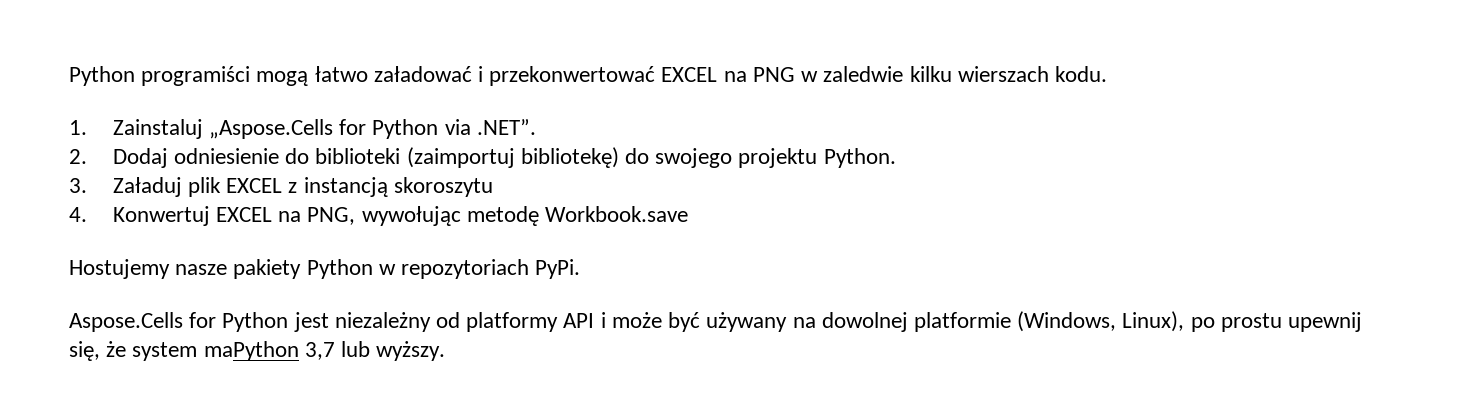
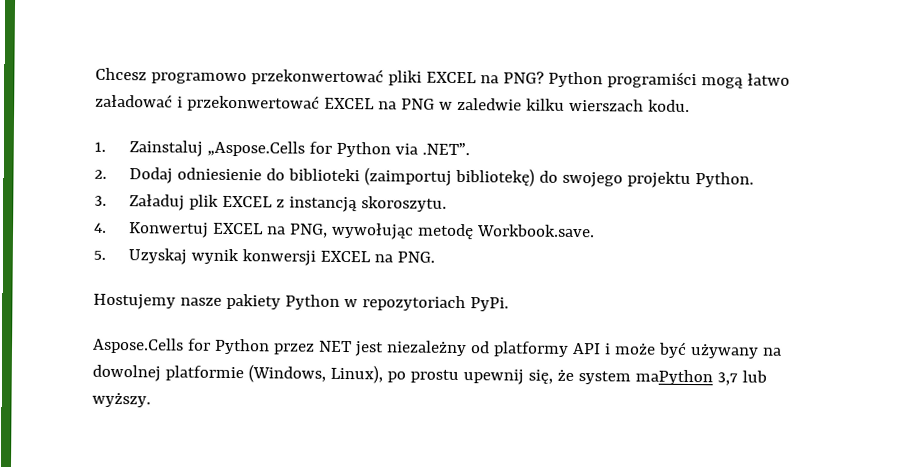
+ Chcesz programowo przekonwertować pliki EXCEL na PNG?
- 3. Załaduj plik EXCEL z instancją skoroszytu
+ 3. Załaduj plik EXCEL z instancją skoroszytu.
- 4. Konwertuj EXCEL na PNG, wywołując metodę Workbook.save
+ 4. Konwertuj EXCEL na PNG, wywołując metodę Workbook.save.
+ 5. Uzyskaj wynik konwersji EXCEL na PNG.
- Aspose.Cells for Python jest niezależny od platformy API i może być używany na dowolnej platformie (Windows, Linux), po prostu upewnij się, że system maPython 3,7 lub wyższy.
+ Aspose.Cells for Python przez NET jest niezależny od platformy API i może być używany na dowolnej platformie (Windows, Linux), po prostu upewnij się, że system maPython 3,7 lub wyższy.

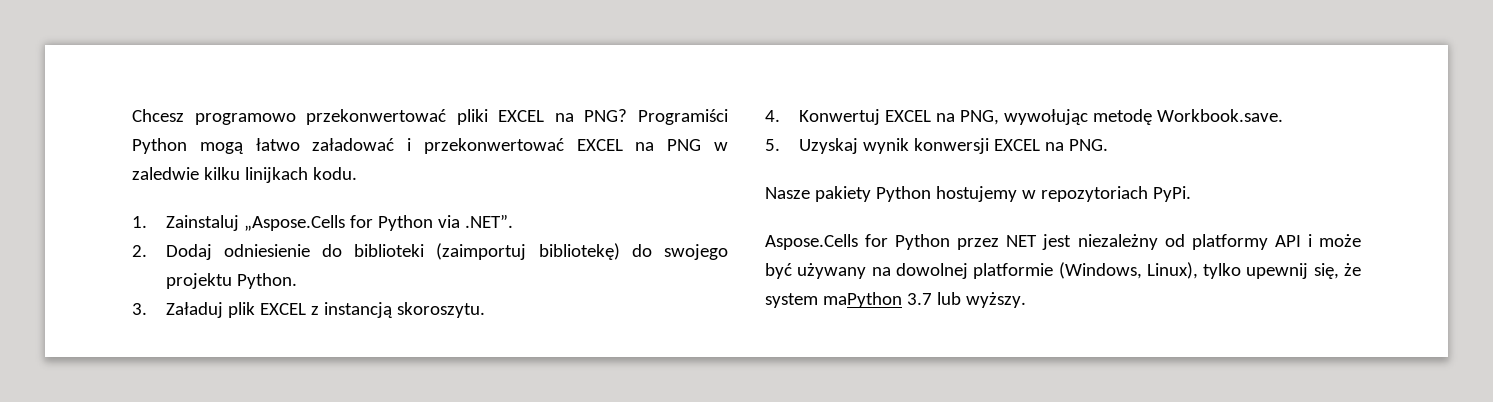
- Python programiści mogą łatwo załadować i przekonwertować EXCEL na PNG w zaledwie kilku wierszach kodu.
+ Programiści Python mogą łatwo załadować i przekonwertować EXCEL na PNG w zaledwie kilku linijkach kodu.
- Hostujemy nasze pakiety Python w repozytoriach PyPi.
+ Nasze pakiety Python hostujemy w repozytoriach PyPi.
- Aspose.Cells for Python przez NET jest niezależny od platformy API i może być używany na dowolnej platformie (Windows, Linux), po prostu upewnij się, że system maPython 3,7 lub wyższy.
+ Aspose.Cells for Python przez NET jest niezależny od platformy API i może być używany na dowolnej platformie (Windows, Linux), tylko upewnij się, że system maPython 3.7 lub wyższy.

